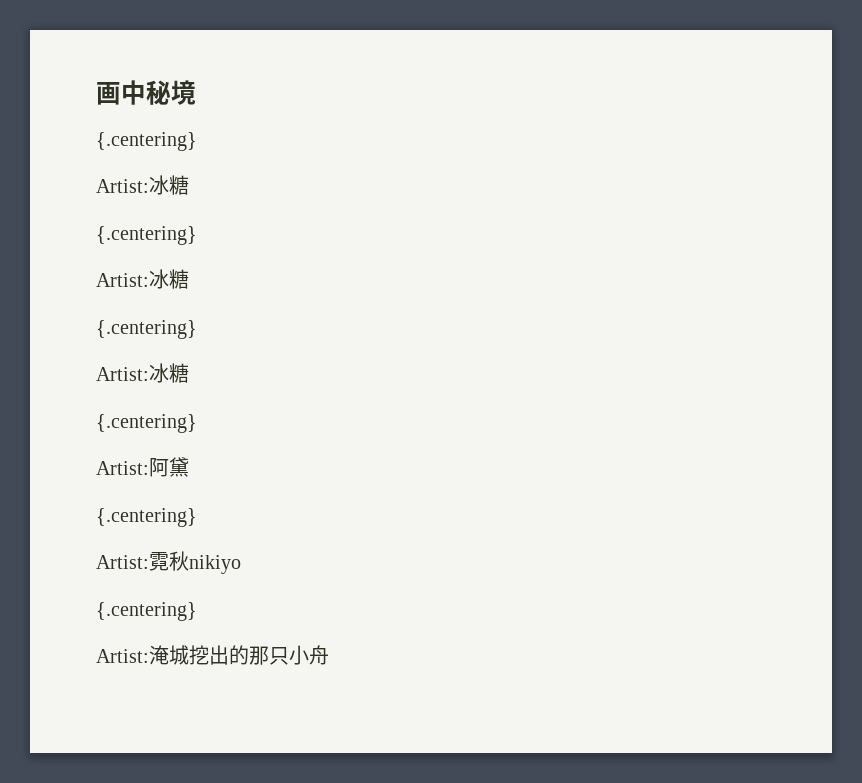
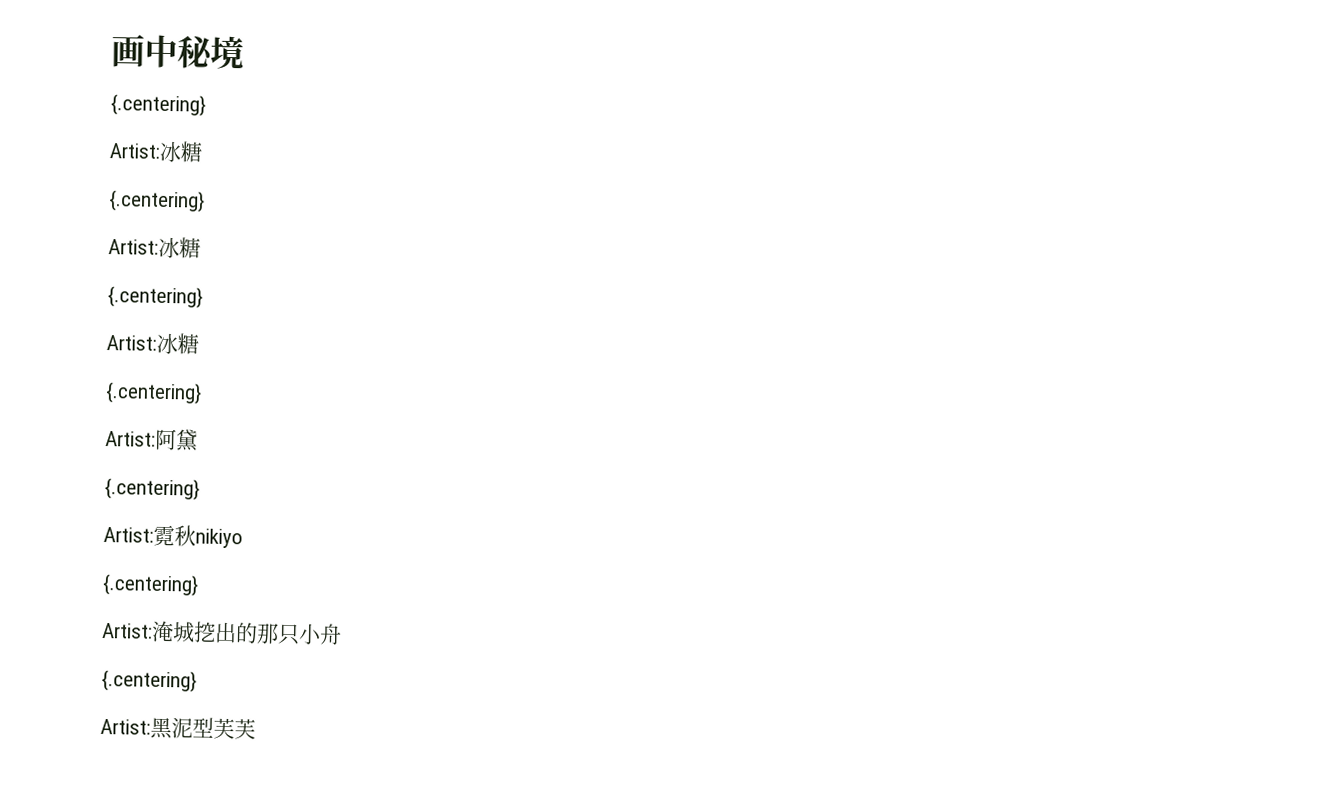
  Artist:淹城挖出的那只小舟
+ {.centering}
+ Artist:黑泥型芙芙

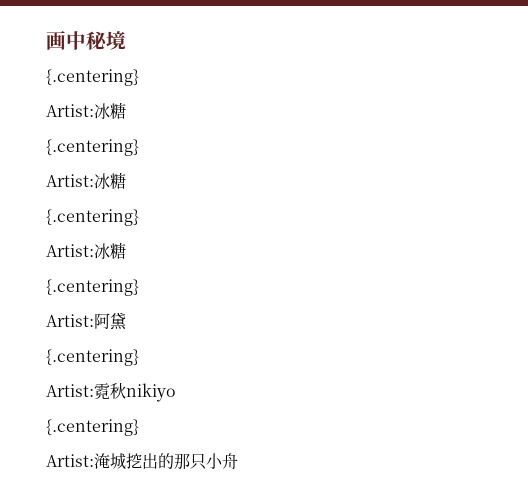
  Artist:淹城挖出的那只小舟
- {.centering}
- Artist:黑泥型芙芙

